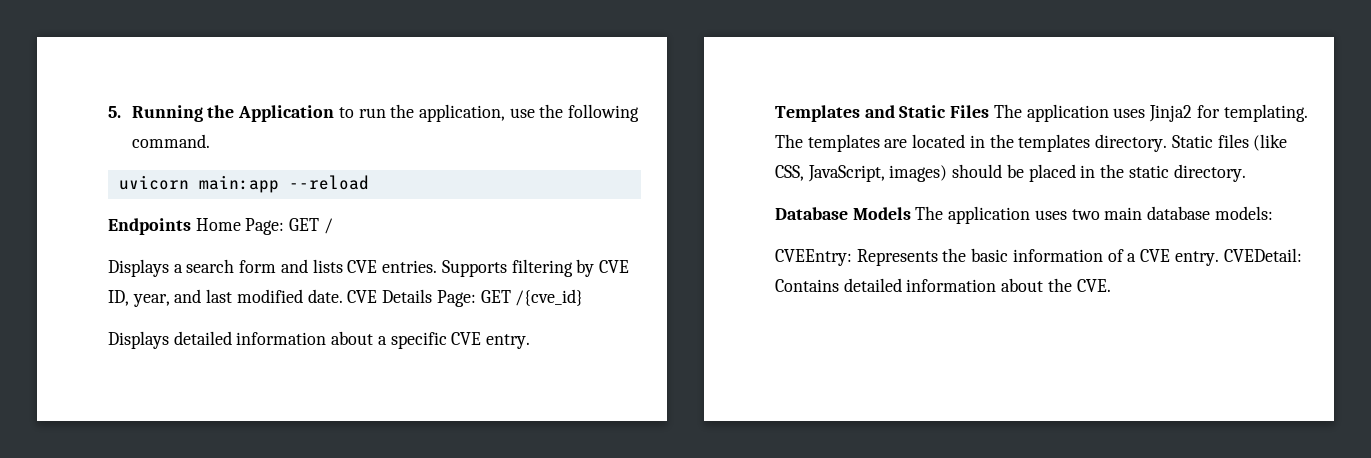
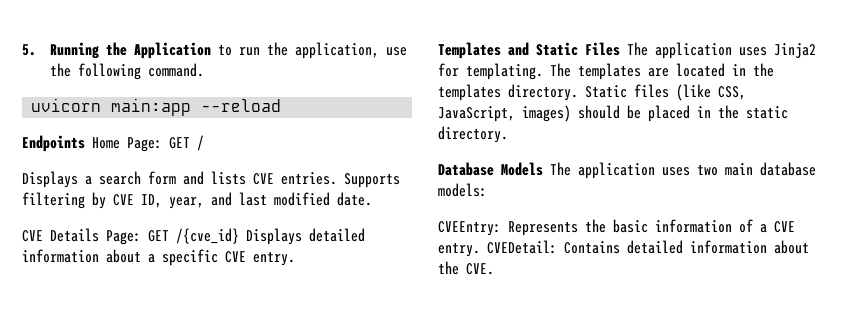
- Supports filtering by CVE ID, year, and last modified date. CVE Details Page: GET /{cve_id}
- Displays detailed information about a specific CVE entry.
+ Supports filtering by CVE ID, year, and last modified date.
+ CVE Details Page: GET /{cve_id} Displays detailed information about a specific CVE entry.

